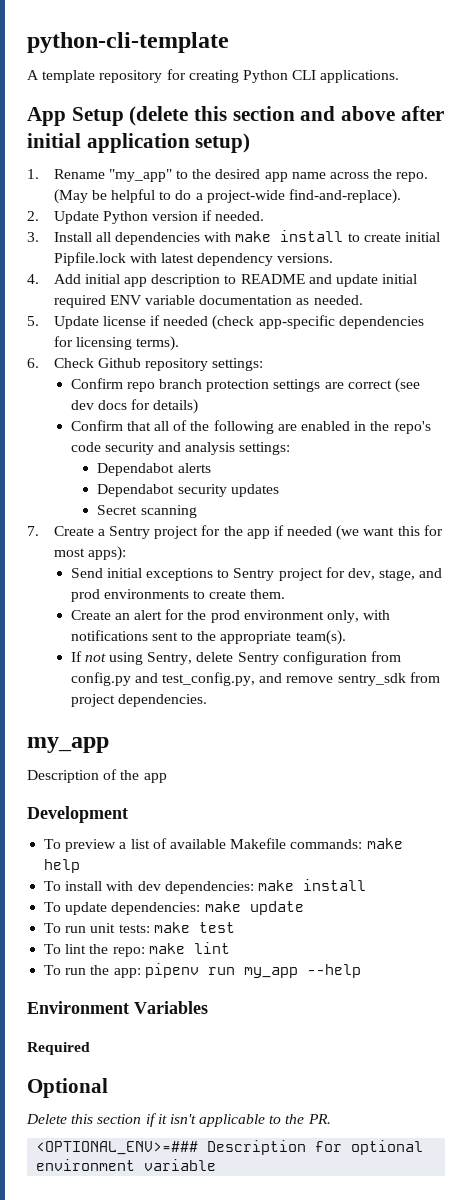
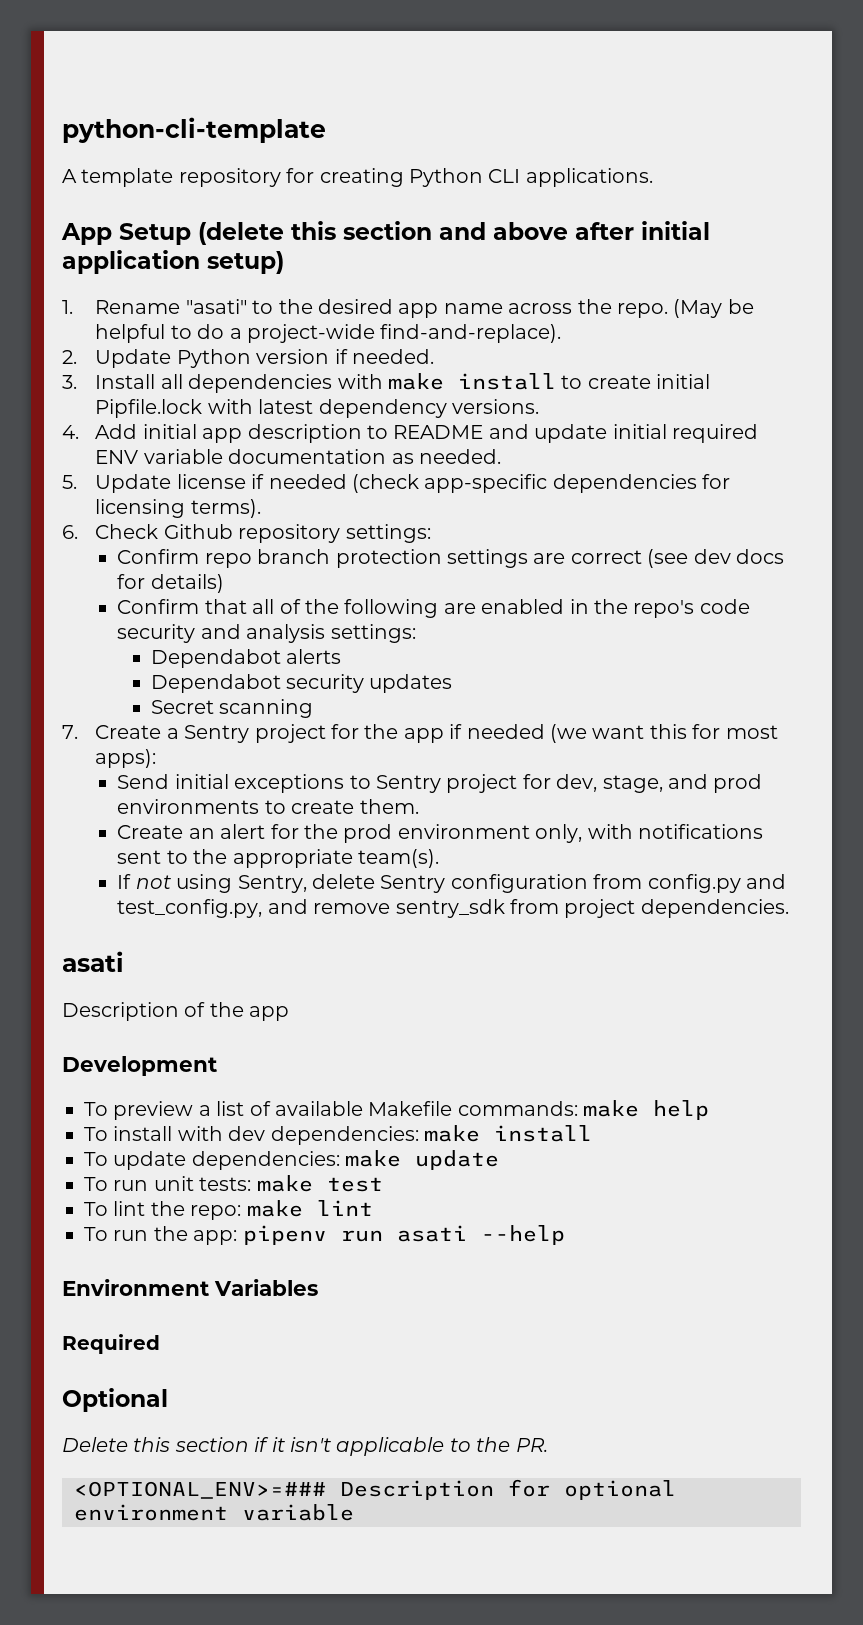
- 1. Rename "my_app" to the desired app name across the repo.
+ 1. Rename "asati" to the desired app name across the repo.
  If not using Sentry, delete Sentry configuration from config.py and test_config.py, and remove sentry_sdk from project dependencies.
- my_app
+ asati
- To run the app: pipenv run my_app --help
+ To run the app: pipenv run asati --help

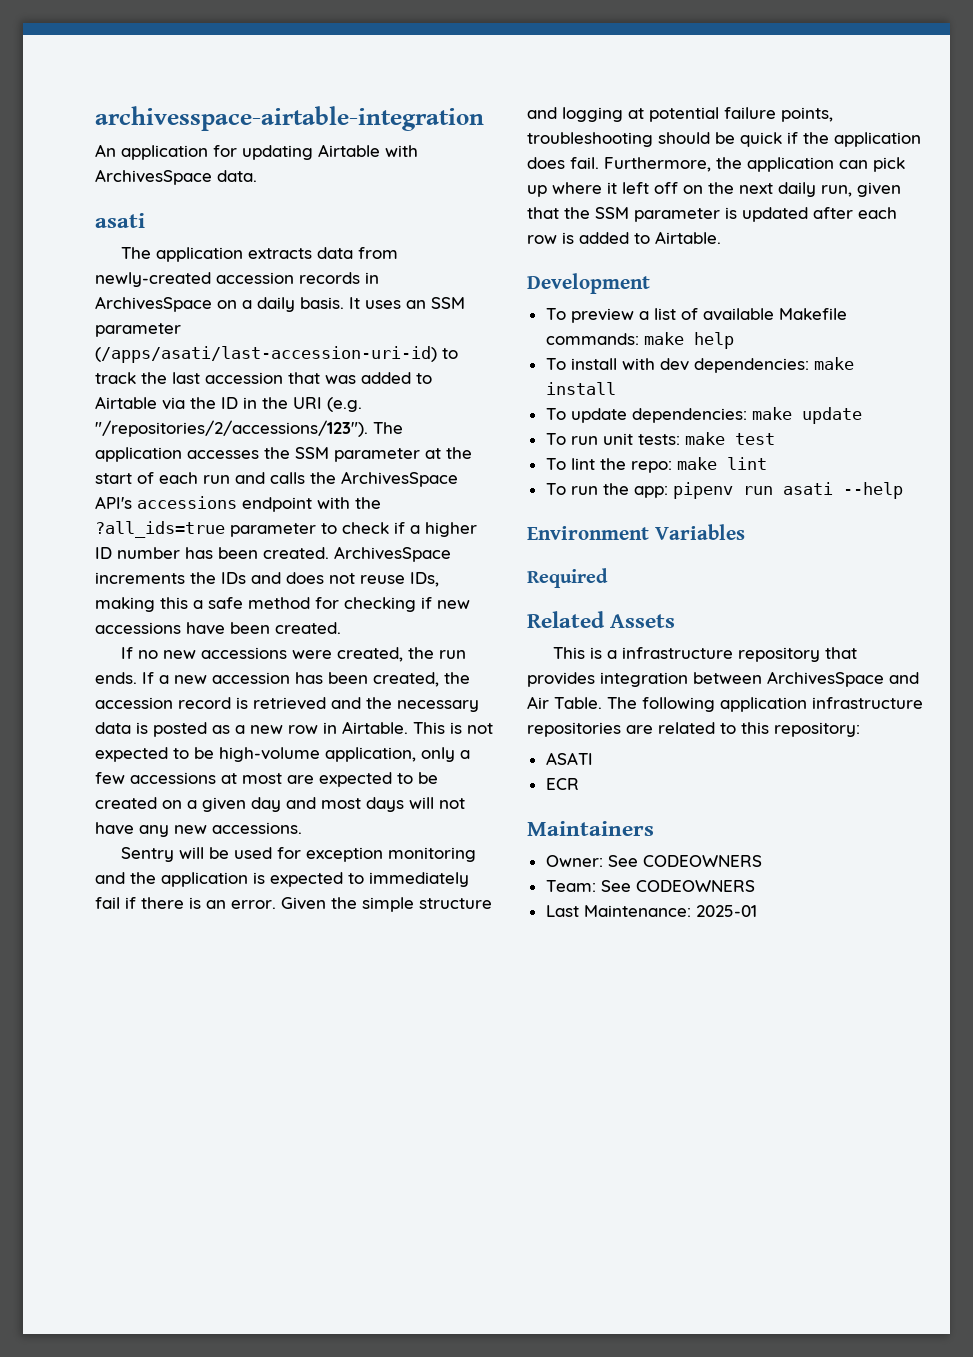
- python-cli-template
- A template repository for creating Python CLI applications.
- App Setup (delete this section and above after initial application setup)
- 1. Rename "asati" to the desired app name across the repo. (May be helpful to do a project-wide find-and-replace).
- 2. Update Python version if needed.
- 3. Install all dependencies with make install to create initial Pipfile.lock with latest dependency versions.
- 4. Add initial app description to README and update initial required ENV variable documentation as needed.
- 5. Update license if needed (check app-specific dependencies for licensing terms).
- 6. Check Github repository settings:
- Confirm repo branch protection settings are correct (see dev docs for details)
- Confirm that all of the following are enabled in the repo's code security and analysis settings:
- Dependabot alerts
- Dependabot security updates
- Secret scanning
- 7. Create a Sentry project for the app if needed (we want this for most apps):
- Send initial exceptions to Sentry project for dev, stage, and prod environments to create them.
- Create an alert for the prod environment only, with notifications sent to the appropriate team(s).
- If not using Sentry, delete Sentry configuration from config.py and test_config.py, and remove sentry_sdk from project dependencies.
+ archivesspace-airtable-integration
+ An application for updating Airtable with ArchivesSpace data.
  asati
- Description of the app
+ The application extracts data from newly-created accession records in ArchivesSpace on a daily basis. It uses an SSM parameter (/apps/asati/last-accession-uri-id) to track the last accession that was added to Airtable via the ID in the URI (e.g. "/repositories/2/accessions/123"). The application accesses the SSM parameter at the start of each run and calls the ArchivesSpace API's accessions endpoint with the ?all_ids=true parameter to check if a higher ID number has been created. ArchivesSpace increments the IDs and does not reuse IDs, making this a safe method for checking if new accessions have been created.
+ If no new accessions were created, the run ends. If a new accession has been created, the accession record is retrieved and the necessary data is posted as a new row in Airtable. This is not expected to be high-volume application, only a few accessions at most are expected to be created on a given day and most days will not have any new accessions.
+ Sentry will be used for exception monitoring and the application is expected to immediately fail if there is an error. Given the simple structure and logging at potential failure points, troubleshooting should be quick if the application does fail. Furthermore, the application can pick up where it left off on the next daily run, given that the SSM parameter is updated after each row is added to Airtable.
- Optional
- Delete this section if it isn't applicable to the PR.
- <OPTIONAL_ENV>=### Description for optional environment variable
+ Related Assets
+ This is a infrastructure repository that provides integration between ArchivesSpace and Air Table. The following application infrastructure repositories are related to this repository:
+ ASATI
+ ECR
+ Maintainers
+ Owner: See CODEOWNERS
+ Team: See CODEOWNERS
+ Last Maintenance: 2025-01

